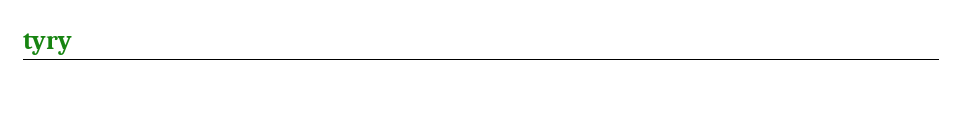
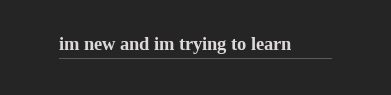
- tyry
+ im new and im trying to learn

